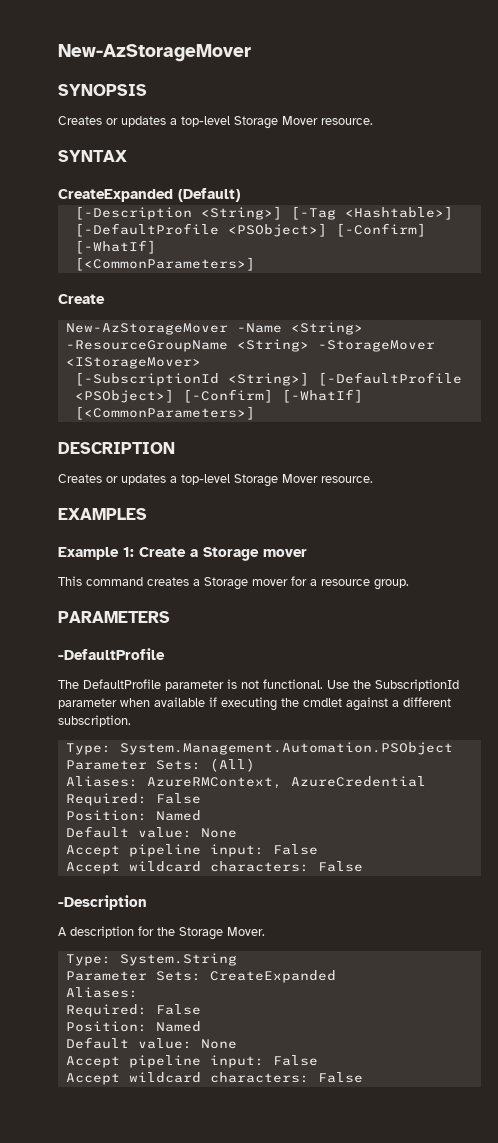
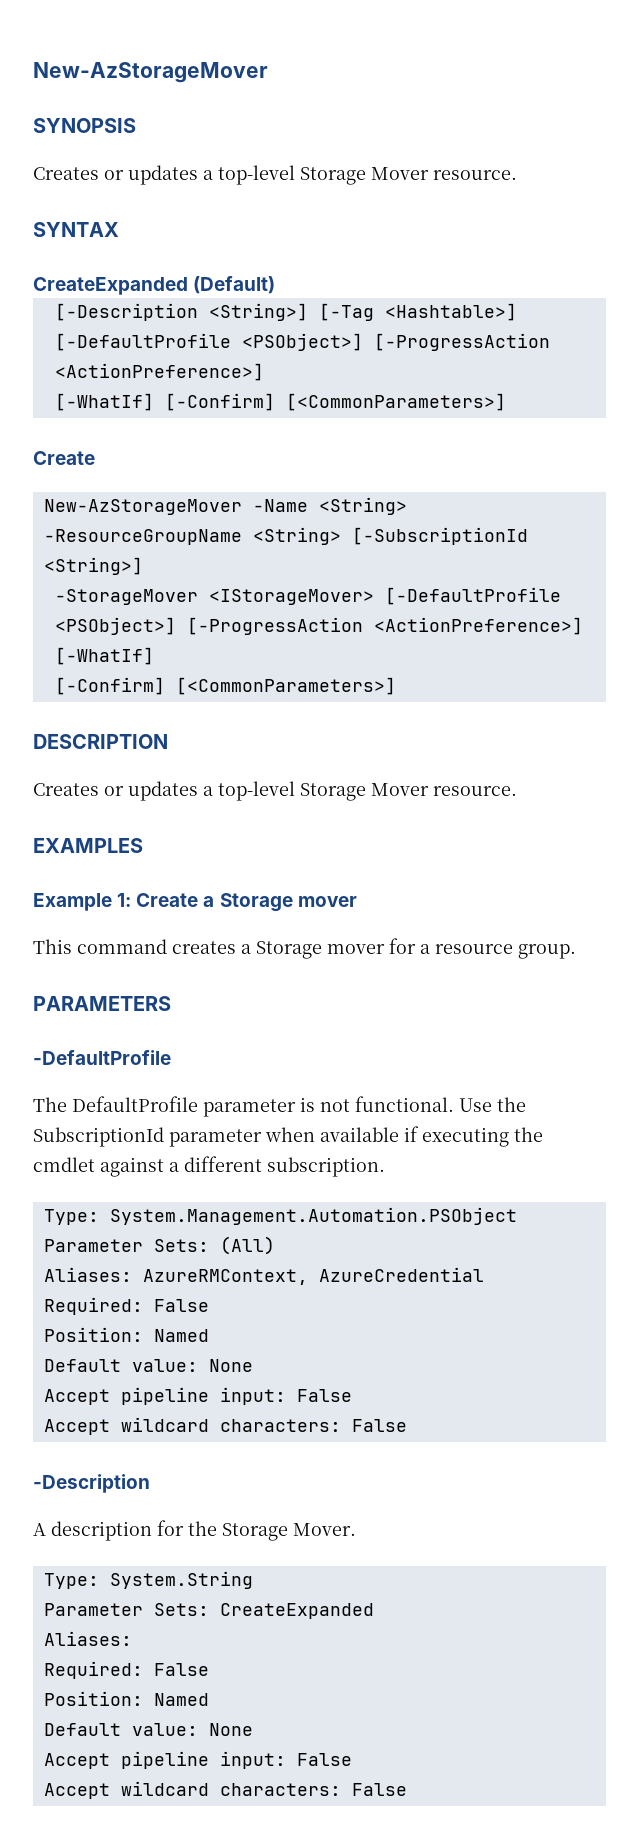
- [-Description <String>] [-Tag <Hashtable>] [-DefaultProfile <PSObject>] [-Confirm] [-WhatIf]
- [<CommonParameters>]
+ [-Description <String>] [-Tag <Hashtable>] [-DefaultProfile <PSObject>] [-ProgressAction <ActionPreference>]
+ [-WhatIf] [-Confirm] [<CommonParameters>]
- New-AzStorageMover -Name <String> -ResourceGroupName <String> -StorageMover <IStorageMover>
- [-SubscriptionId <String>] [-DefaultProfile <PSObject>] [-Confirm] [-WhatIf] [<CommonParameters>]
+ New-AzStorageMover -Name <String> -ResourceGroupName <String> [-SubscriptionId <String>]
+ -StorageMover <IStorageMover> [-DefaultProfile <PSObject>] [-ProgressAction <ActionPreference>] [-WhatIf]
+ [-Confirm] [<CommonParameters>]

